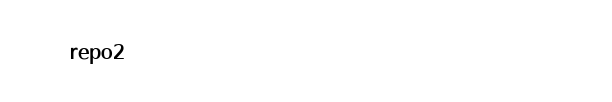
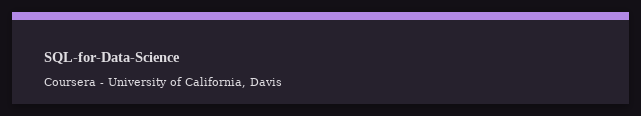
- repo2
+ SQL-for-Data-Science
+ Coursera - University of California, Davis

